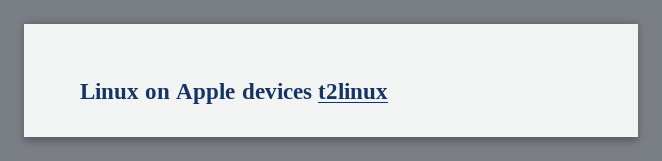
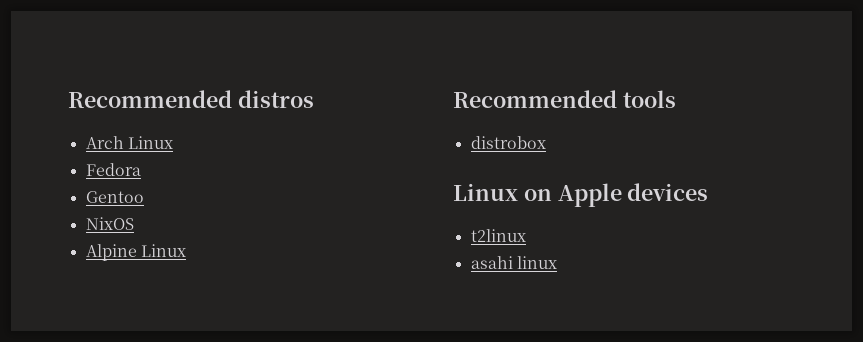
+ Recommended distros
+ Arch Linux
+ Fedora
+ Gentoo
+ NixOS
+ Alpine Linux
+ Recommended tools
+ distrobox
- Linux on Apple devices t2linux
+ Linux on Apple devices
+ t2linux
+ asahi linux

